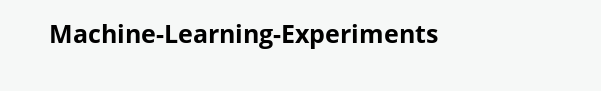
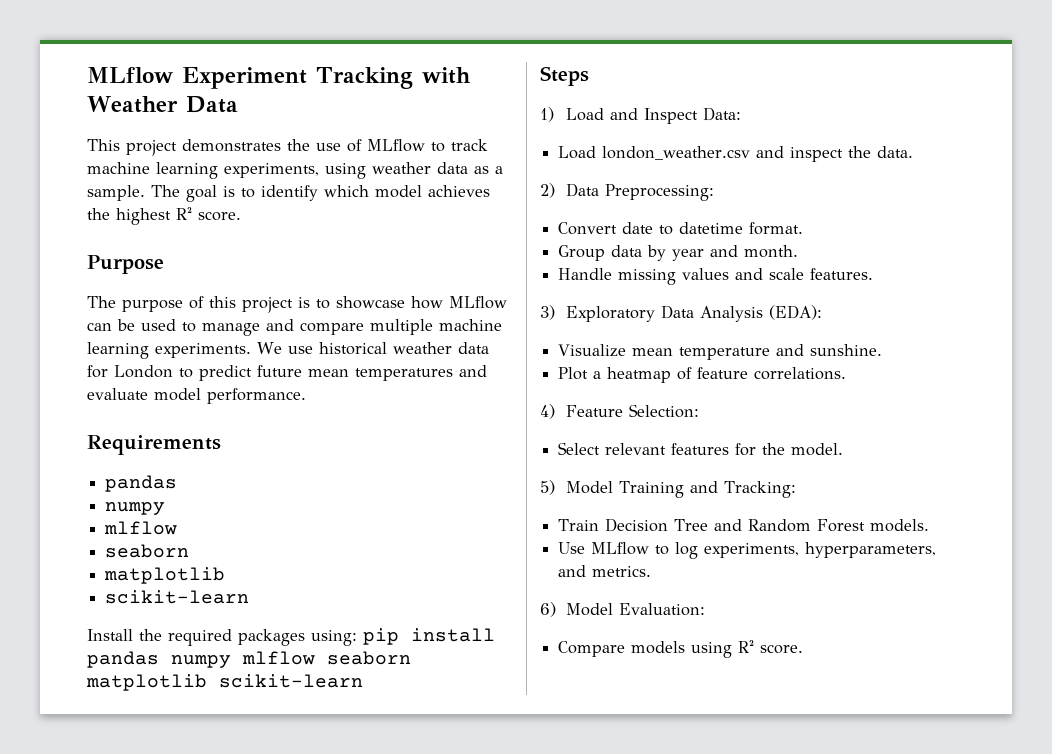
- Machine-Learning-Experiments
+ MLflow Experiment Tracking with Weather Data
+ This project demonstrates the use of MLflow to track machine learning experiments, using weather data as a sample. The goal is to identify which model achieves the highest R² score.
+ Purpose
+ The purpose of this project is to showcase how MLflow can be used to manage and compare multiple machine learning experiments. We use historical weather data for London to predict future mean temperatures and evaluate model performance.
+ Requirements
+ pandas
+ numpy
+ mlflow
+ seaborn
+ matplotlib
+ scikit-learn
+ Install the required packages using: pip install pandas numpy mlflow seaborn matplotlib scikit-learn
+ Steps
+ 1) Load and Inspect Data:
+ Load london_weather.csv and inspect the data.
+ 2) Data Preprocessing:
+ Convert date to datetime format.
+ Group data by year and month.
+ Handle missing values and scale features.
+ 3) Exploratory Data Analysis (EDA):
+ Visualize mean temperature and sunshine.
+ Plot a heatmap of feature correlations.
+ 4) Feature Selection:
+ Select relevant features for the model.
+ 5) Model Training and Tracking:
+ Train Decision Tree and Random Forest models.
+ Use MLflow to log experiments, hyperparameters, and metrics.
+ 6) Model Evaluation:
+ Compare models using R² score.

